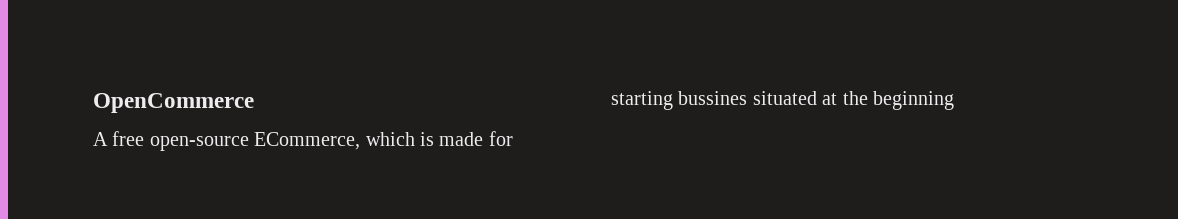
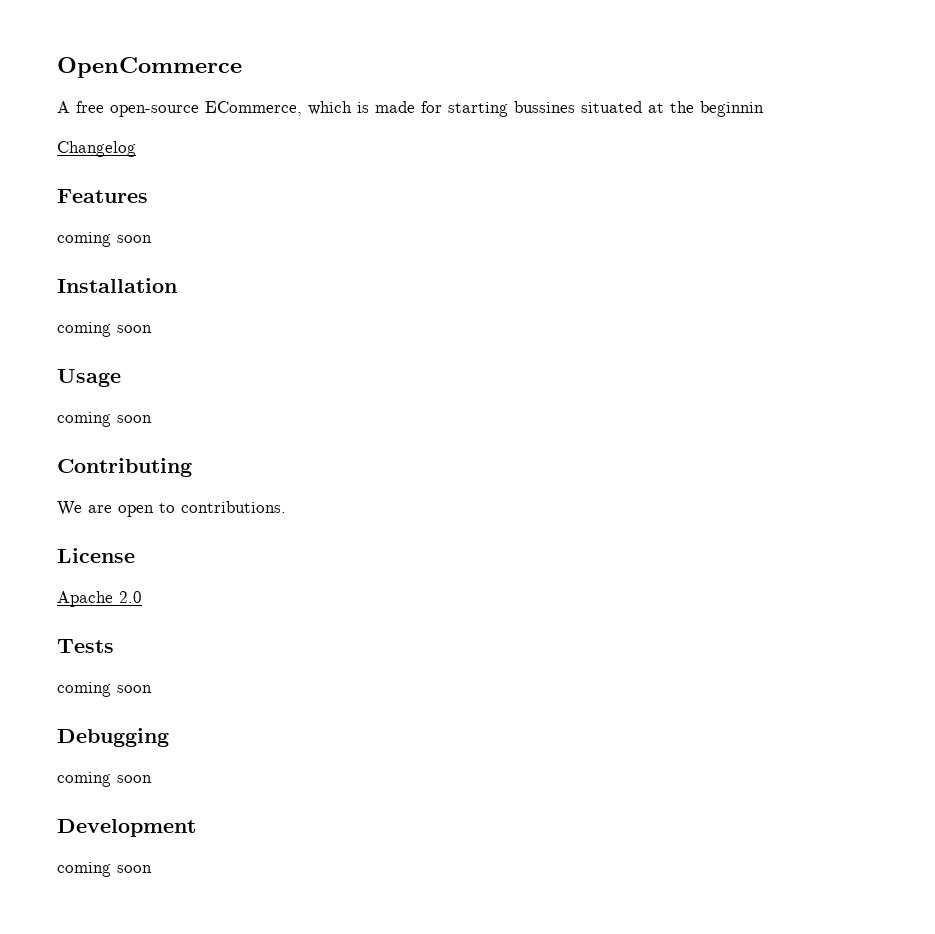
- A free open-source ECommerce, which is made for starting bussines situated at the beginning
+ A free open-source ECommerce, which is made for starting bussines situated at the beginnin
+ Changelog
+ Features
+ coming soon
+ Installation
+ coming soon
+ Usage
+ coming soon
+ Contributing
+ We are open to contributions.
+ License
+ Apache 2.0
+ Tests
+ coming soon
+ Debugging
+ coming soon
+ Development
+ coming soon

